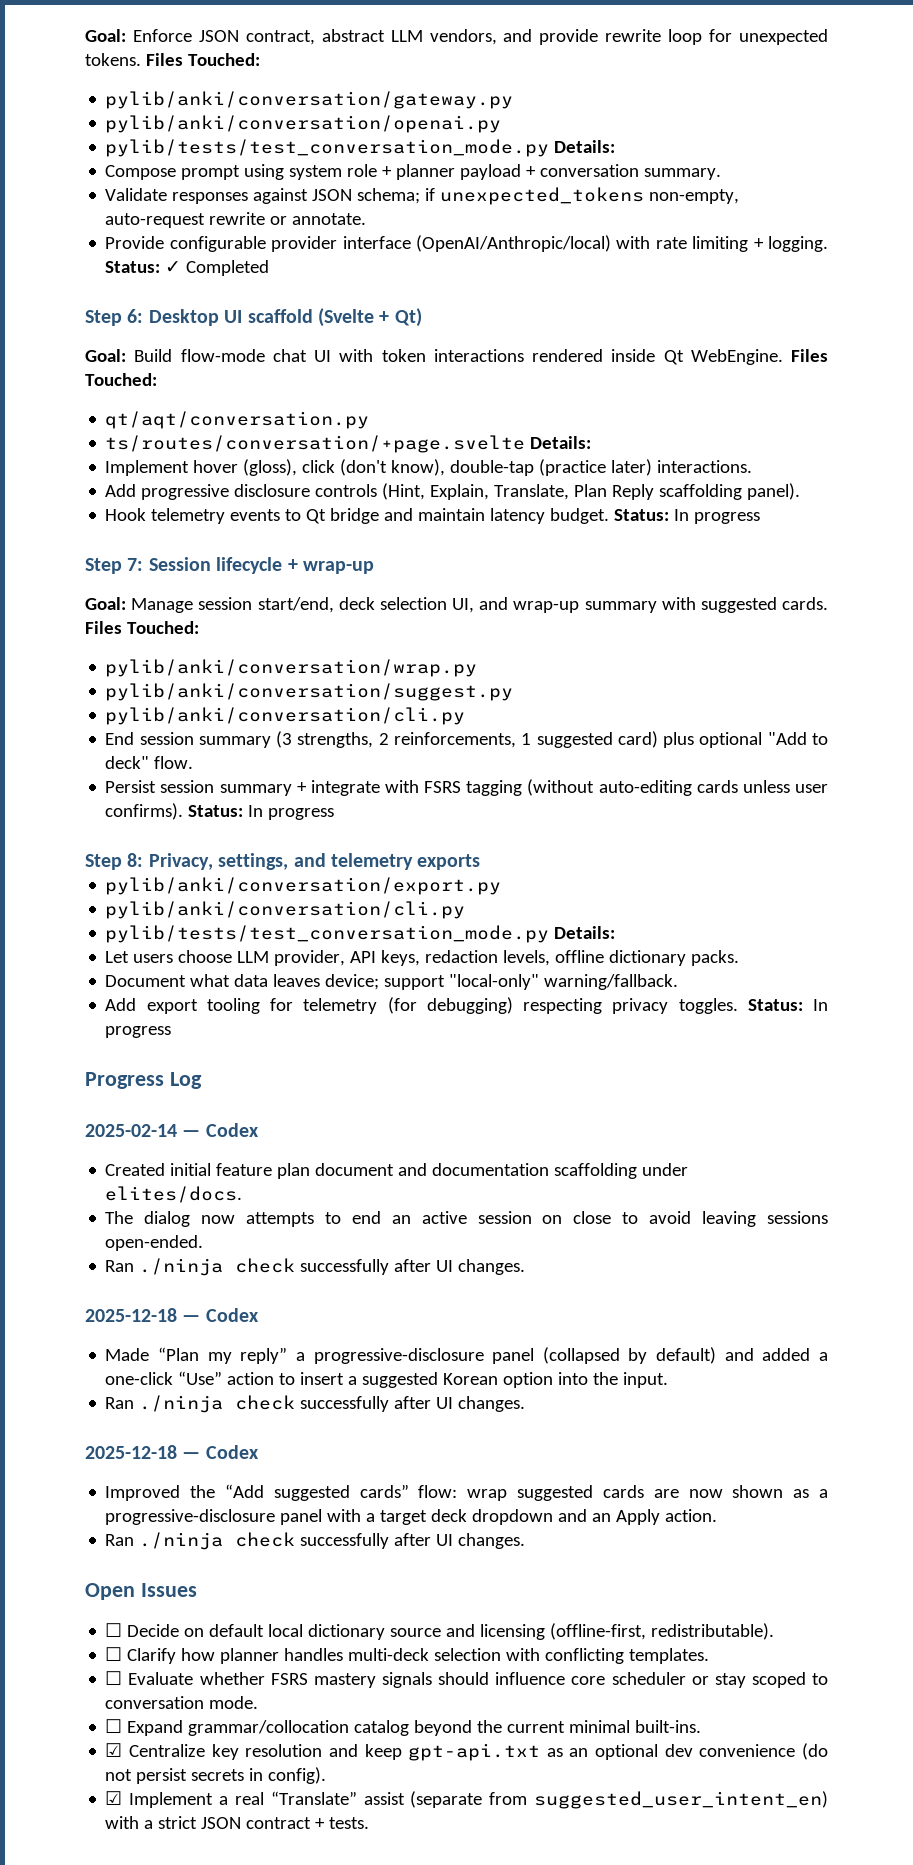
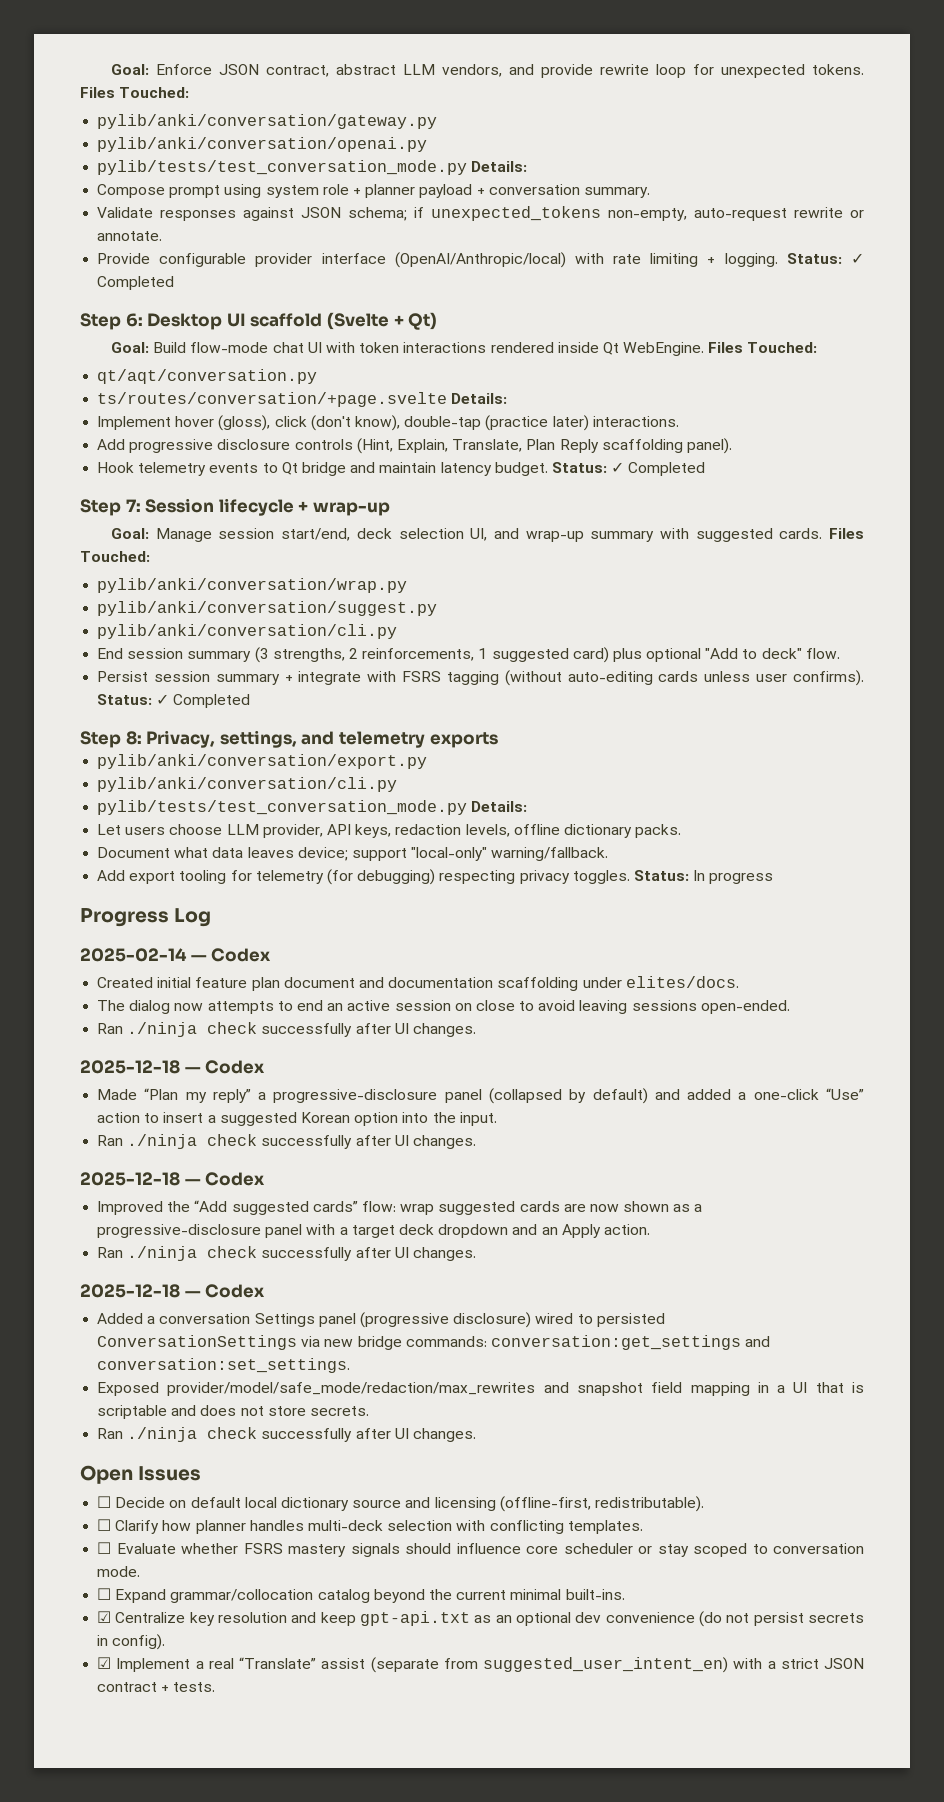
- Hook telemetry events to Qt bridge and maintain latency budget. Status: In progress
+ Hook telemetry events to Qt bridge and maintain latency budget. Status: ✓ Completed
- Persist session summary + integrate with FSRS tagging (without auto-editing cards unless user confirms). Status: In progress
+ Persist session summary + integrate with FSRS tagging (without auto-editing cards unless user confirms). Status: ✓ Completed
  Improved the “Add suggested cards” flow: wrap suggested cards are now shown as a progressive-disclosure panel with a target deck dropdown and an Apply action.
+ Ran ./ninja check successfully after UI changes.
+ 2025-12-18 — Codex
+ Added a conversation Settings panel (progressive disclosure) wired to persisted ConversationSettings via new bridge commands: conversation:get_settings and conversation:set_settings.
+ Exposed provider/model/safe_mode/redaction/max_rewrites and snapshot field mapping in a UI that is scriptable and does not store secrets.

